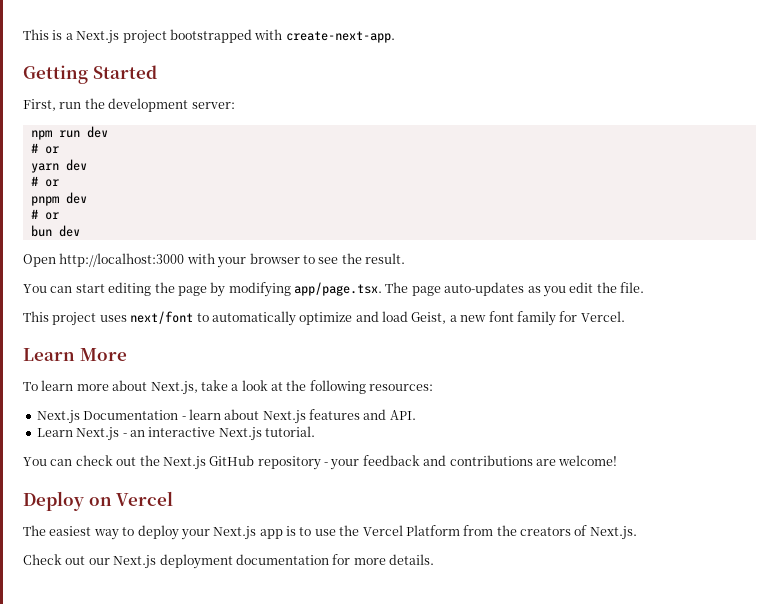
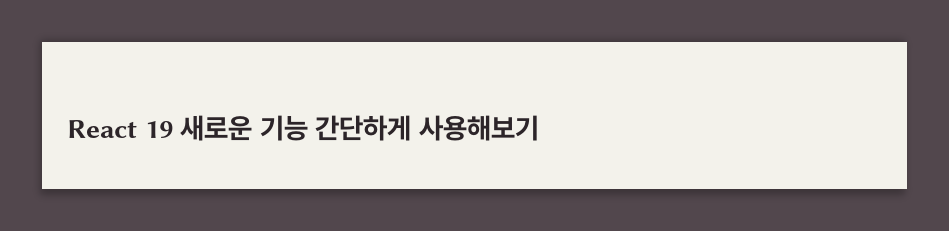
- This is a Next.js project bootstrapped with create-next-app.
- Getting Started
- First, run the development server:
- npm run dev
- # or
- yarn dev
- # or
- pnpm dev
- # or
- bun dev
- Open http://localhost:3000 with your browser to see the result.
- You can start editing the page by modifying app/page.tsx. The page auto-updates as you edit the file.
- This project uses next/font to automatically optimize and load Geist, a new font family for Vercel.
- Learn More
- To learn more about Next.js, take a look at the following resources:
- Next.js Documentation - learn about Next.js features and API.
- Learn Next.js - an interactive Next.js tutorial.
- You can check out the Next.js GitHub repository - your feedback and contributions are welcome!
- Deploy on Vercel
- The easiest way to deploy your Next.js app is to use the Vercel Platform from the creators of Next.js.
- Check out our Next.js deployment documentation for more details.
+ React 19 새로운 기능 간단하게 사용해보기

